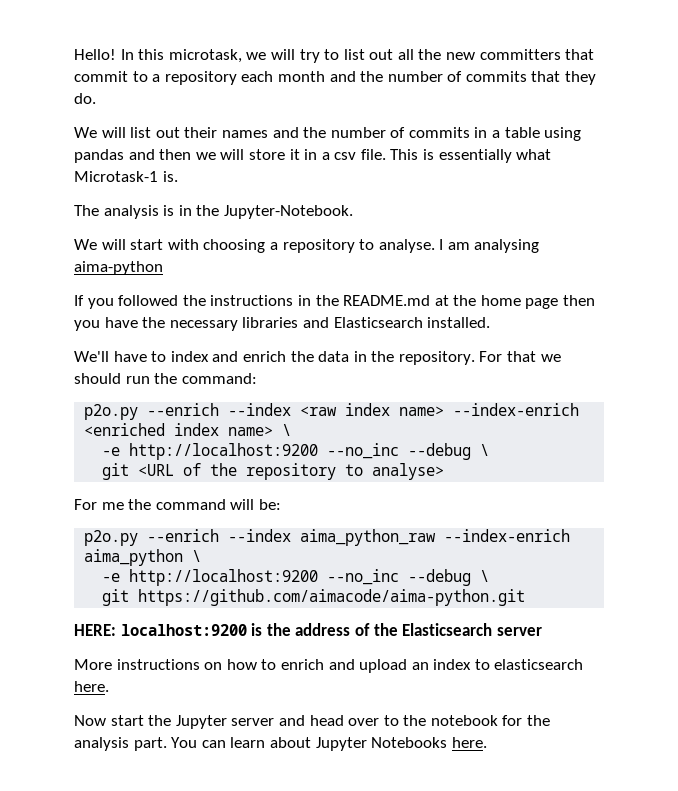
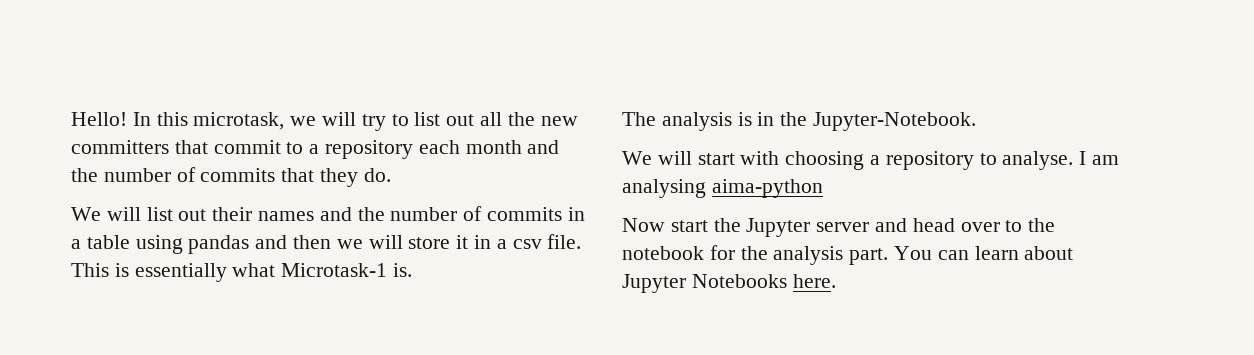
- If you followed the instructions in the README.md at the home page then you have the necessary libraries and Elasticsearch installed.
- We'll have to index and enrich the data in the repository. For that we should run the command:
- p2o.py --enrich --index <raw index name> --index-enrich <enriched index name> \
- -e http://localhost:9200 --no_inc --debug \
- git <URL of the repository to analyse>
- For me the command will be:
- p2o.py --enrich --index aima_python_raw --index-enrich aima_python \
- -e http://localhost:9200 --no_inc --debug \
- git https://github.com/aimacode/aima-python.git
- HERE: localhost:9200 is the address of the Elasticsearch server
- More instructions on how to enrich and upload an index to elasticsearch here.

